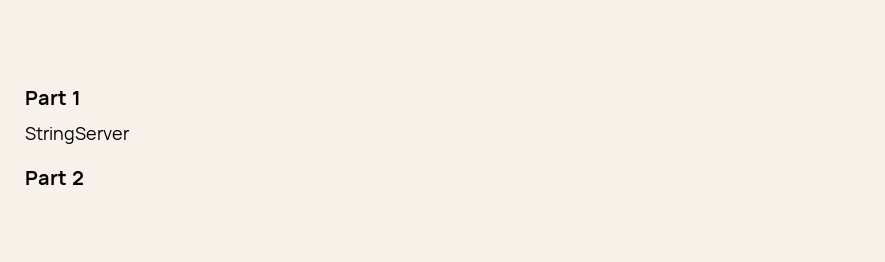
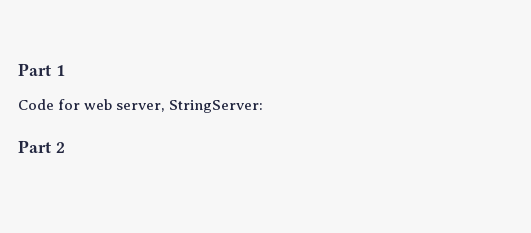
- StringServer
+ Code for web server, StringServer:

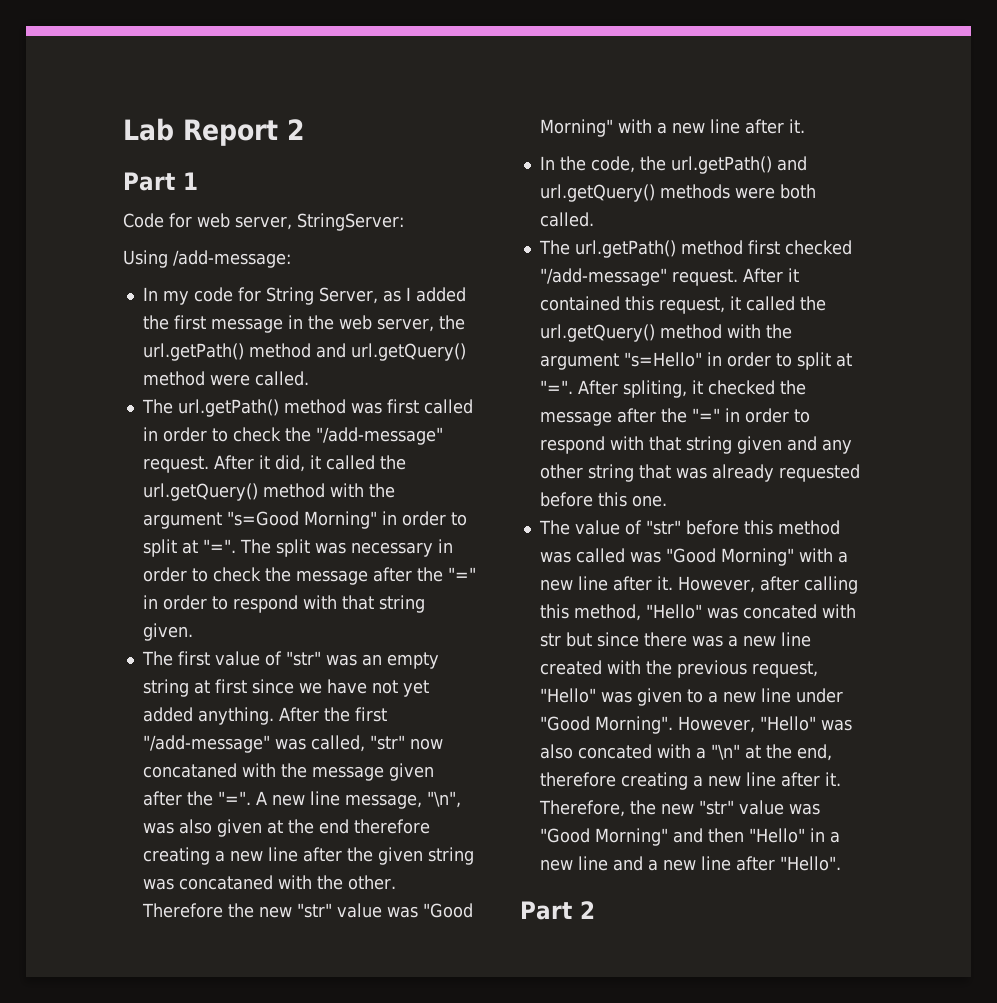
+ Lab Report 2
+ Using /add-message:
+ In my code for String Server, as I added the first message in the web server, the url.getPath() method and url.getQuery() method were called.
+ The url.getPath() method was first called in order to check the "/add-message" request. After it did, it called the url.getQuery() method with the argument "s=Good Morning" in order to split at "=". The split was necessary in order to check the message after the "=" in order to respond with that string given.
+ The first value of "str" was an empty string at first since we have not yet added anything. After the first "/add-message" was called, "str" now concataned with the message given after the "=". A new line message, "\n", was also given at the end therefore creating a new line after the given string was concataned with the other. Therefore the new "str" value was "Good Morning" with a new line after it.
+ In the code, the url.getPath() and url.getQuery() methods were both called.
+ The url.getPath() method first checked "/add-message" request. After it contained this request, it called the url.getQuery() method with the argument "s=Hello" in order to split at "=". After spliting, it checked the message after the "=" in order to respond with that string given and any other string that was already requested before this one.
+ The value of "str" before this method was called was "Good Morning" with a new line after it. However, after calling this method, "Hello" was concated with str but since there was a new line created with the previous request, "Hello" was given to a new line under "Good Morning". However, "Hello" was also concated with a "\n" at the end, therefore creating a new line after it. Therefore, the new "str" value was "Good Morning" and then "Hello" in a new line and a new line after "Hello".

